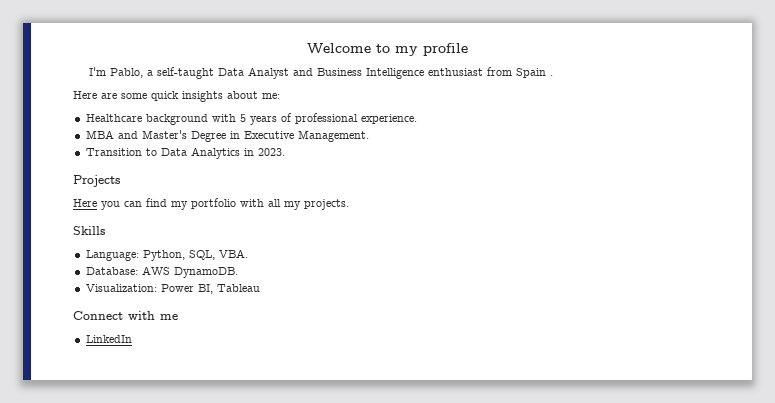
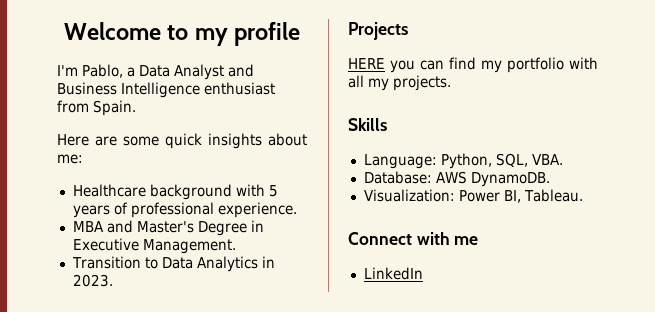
- I'm Pablo, a self-taught Data Analyst and Business Intelligence enthusiast from Spain .
+ I'm Pablo, a Data Analyst and Business Intelligence enthusiast from Spain.
- Here you can find my portfolio with all my projects.
+ HERE you can find my portfolio with all my projects.
- Visualization: Power BI, Tableau
+ Visualization: Power BI, Tableau.

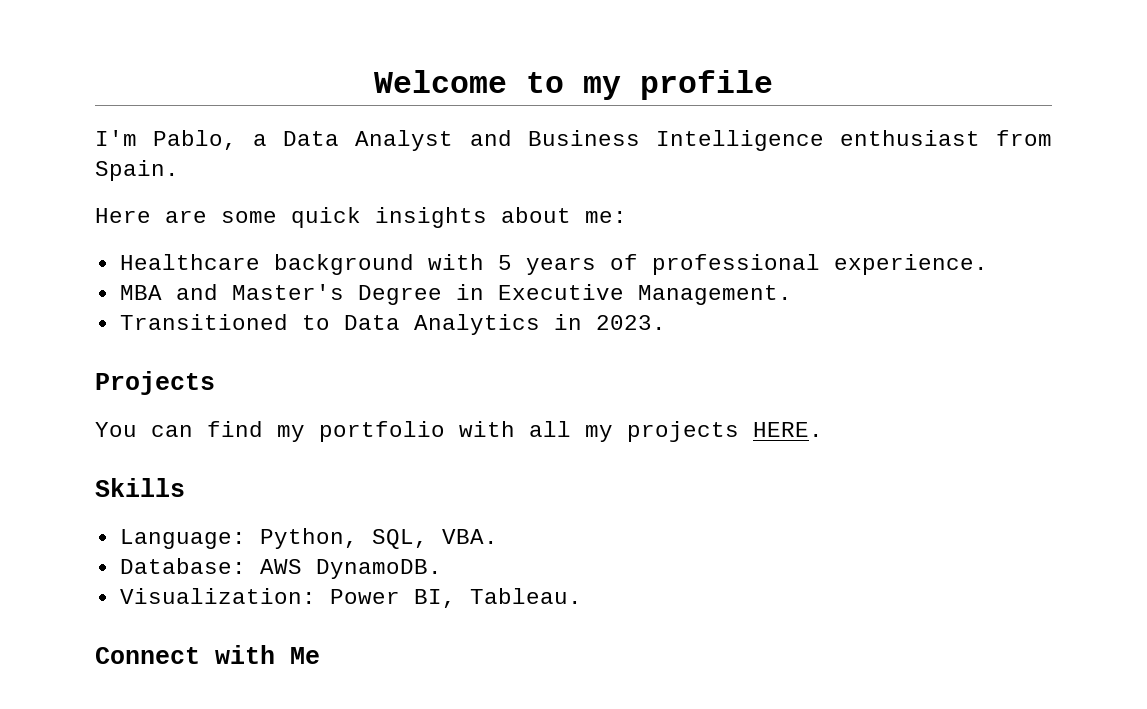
- Transition to Data Analytics in 2023.
+ Transitioned to Data Analytics in 2023.
- HERE you can find my portfolio with all my projects.
+ You can find my portfolio with all my projects HERE.
- Connect with me
- LinkedIn
+ Connect with Me

